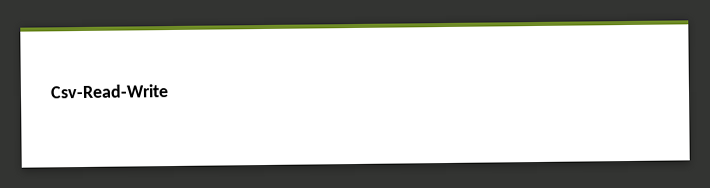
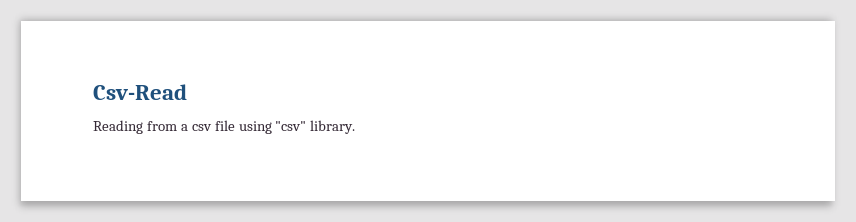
- Csv-Read-Write
+ Csv-Read
+ Reading from a csv file using "csv" library.

